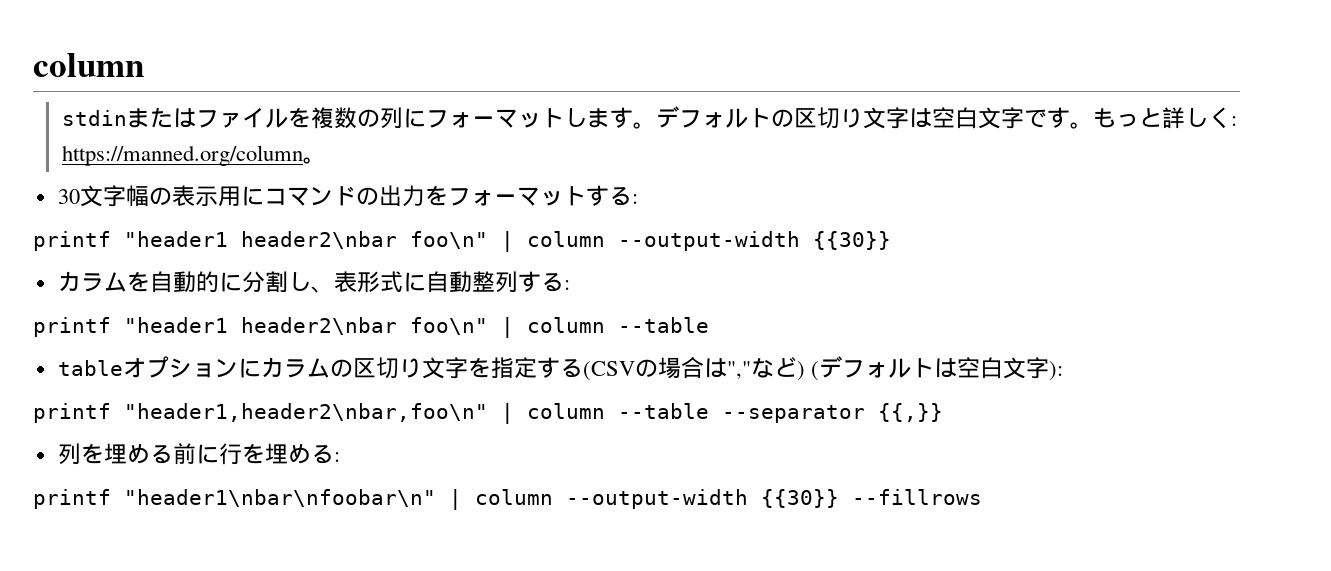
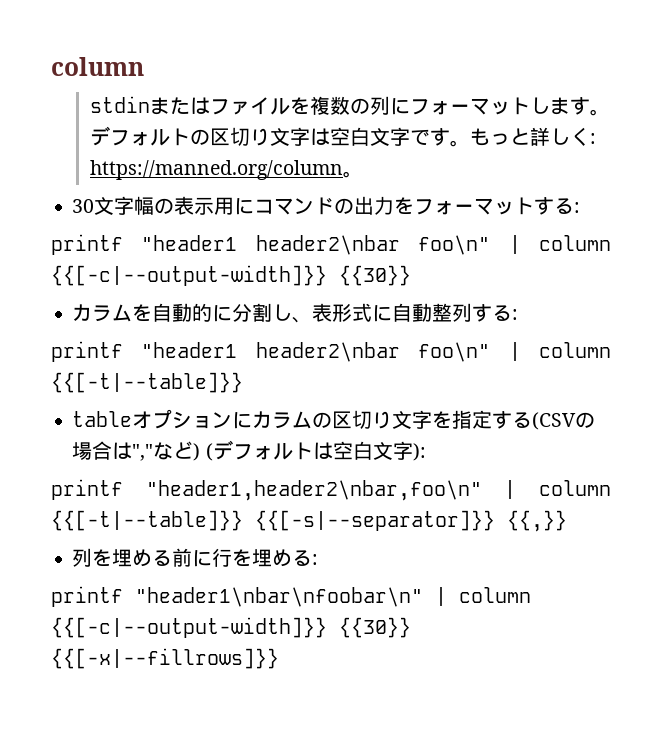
- printf "header1 header2\nbar foo\n" | column --output-width {{30}}
+ printf "header1 header2\nbar foo\n" | column {{[-c|--output-width]}} {{30}}
- printf "header1 header2\nbar foo\n" | column --table
+ printf "header1 header2\nbar foo\n" | column {{[-t|--table]}}
- printf "header1,header2\nbar,foo\n" | column --table --separator {{,}}
+ printf "header1,header2\nbar,foo\n" | column {{[-t|--table]}} {{[-s|--separator]}} {{,}}
- printf "header1\nbar\nfoobar\n" | column --output-width {{30}} --fillrows
+ printf "header1\nbar\nfoobar\n" | column {{[-c|--output-width]}} {{30}} {{[-x|--fillrows]}}

